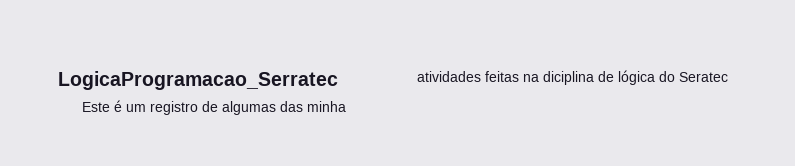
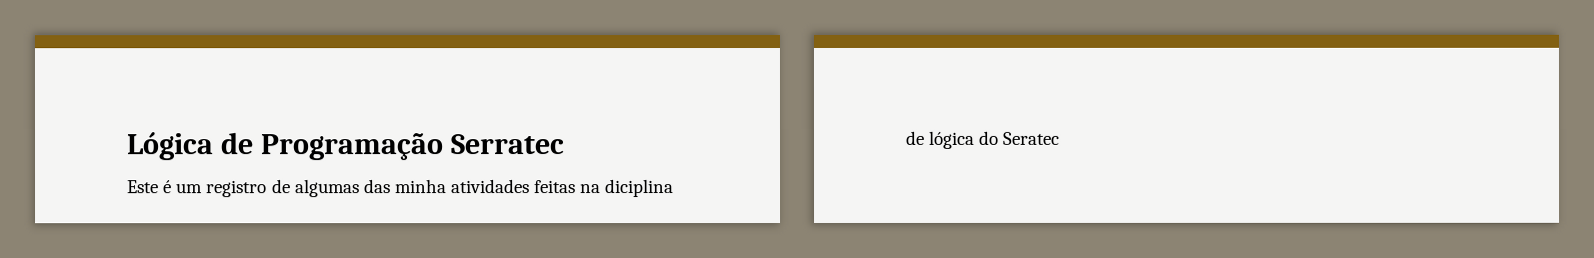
- LogicaProgramacao_Serratec
+ Lógica de Programação Serratec

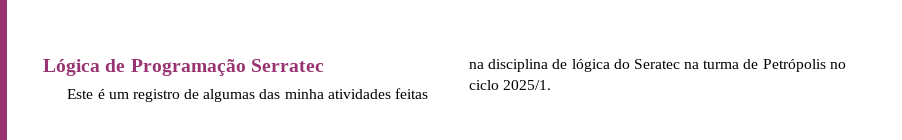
- Este é um registro de algumas das minha atividades feitas na diciplina de lógica do Seratec
+ Este é um registro de algumas das minha atividades feitas na disciplina de lógica do Seratec na turma de Petrópolis no ciclo 2025/1.

